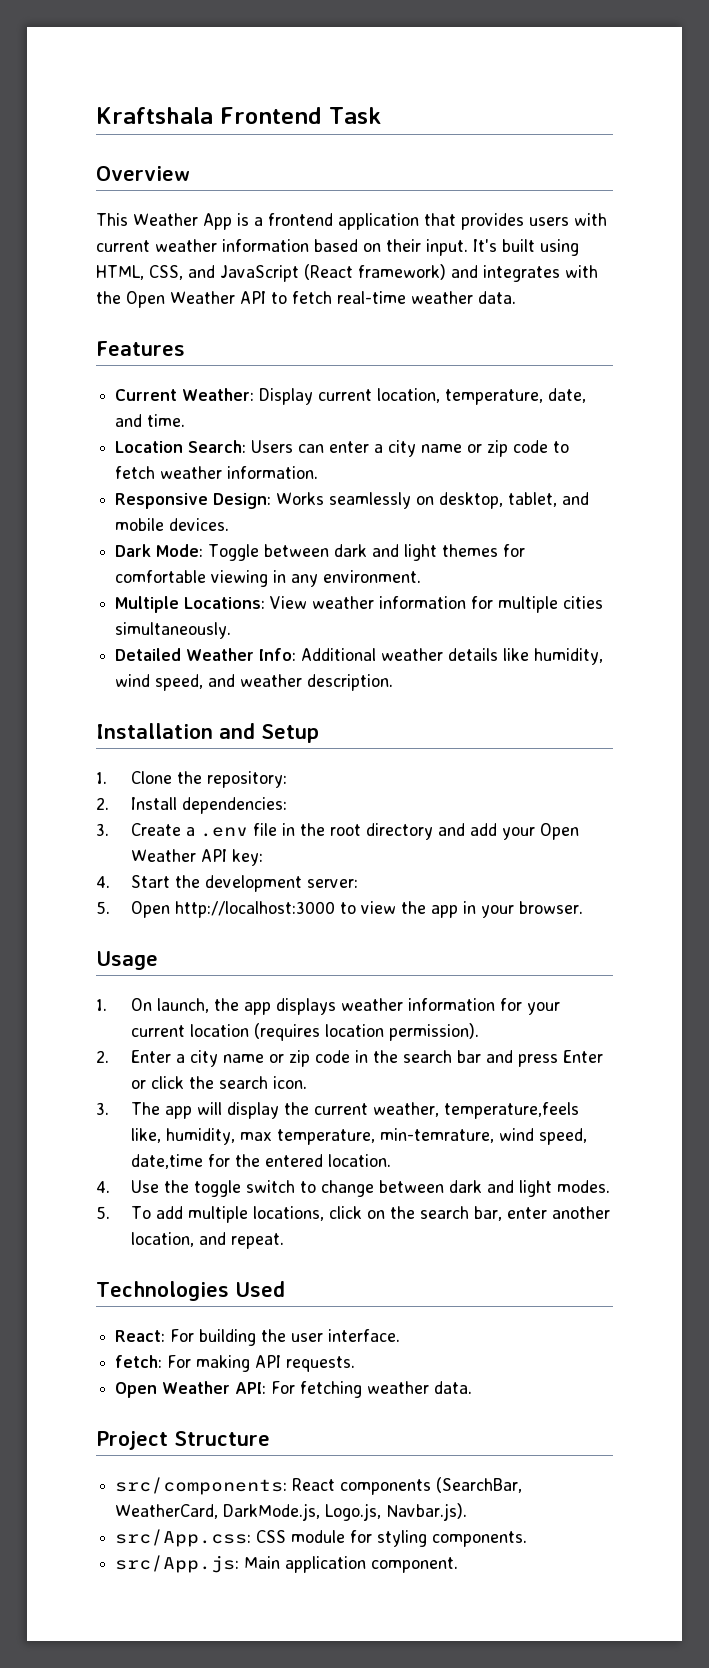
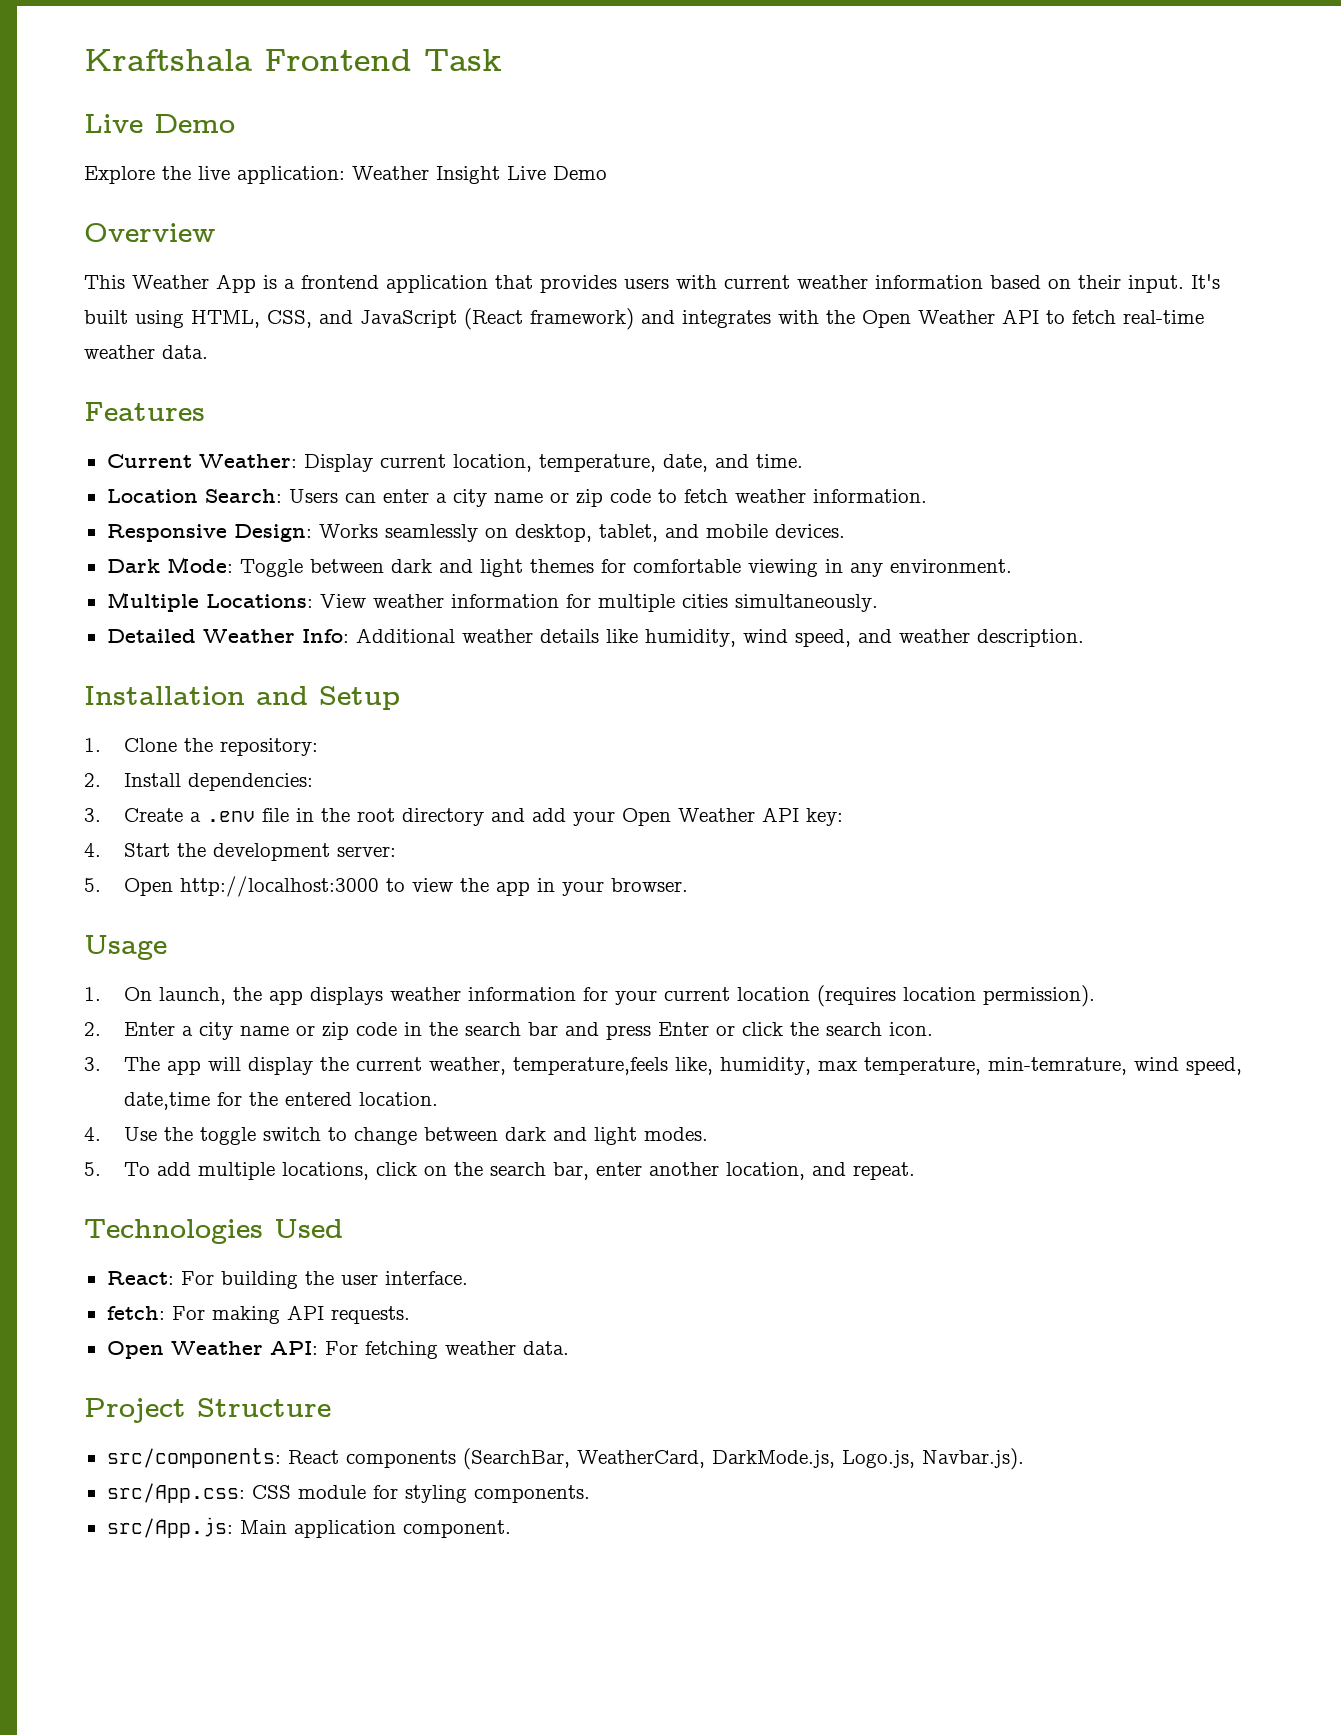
  Kraftshala Frontend Task
+ Live Demo
+ Explore the live application: Weather Insight Live Demo

